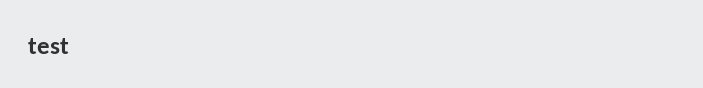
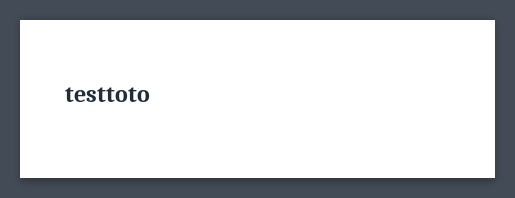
- test
+ testtoto

